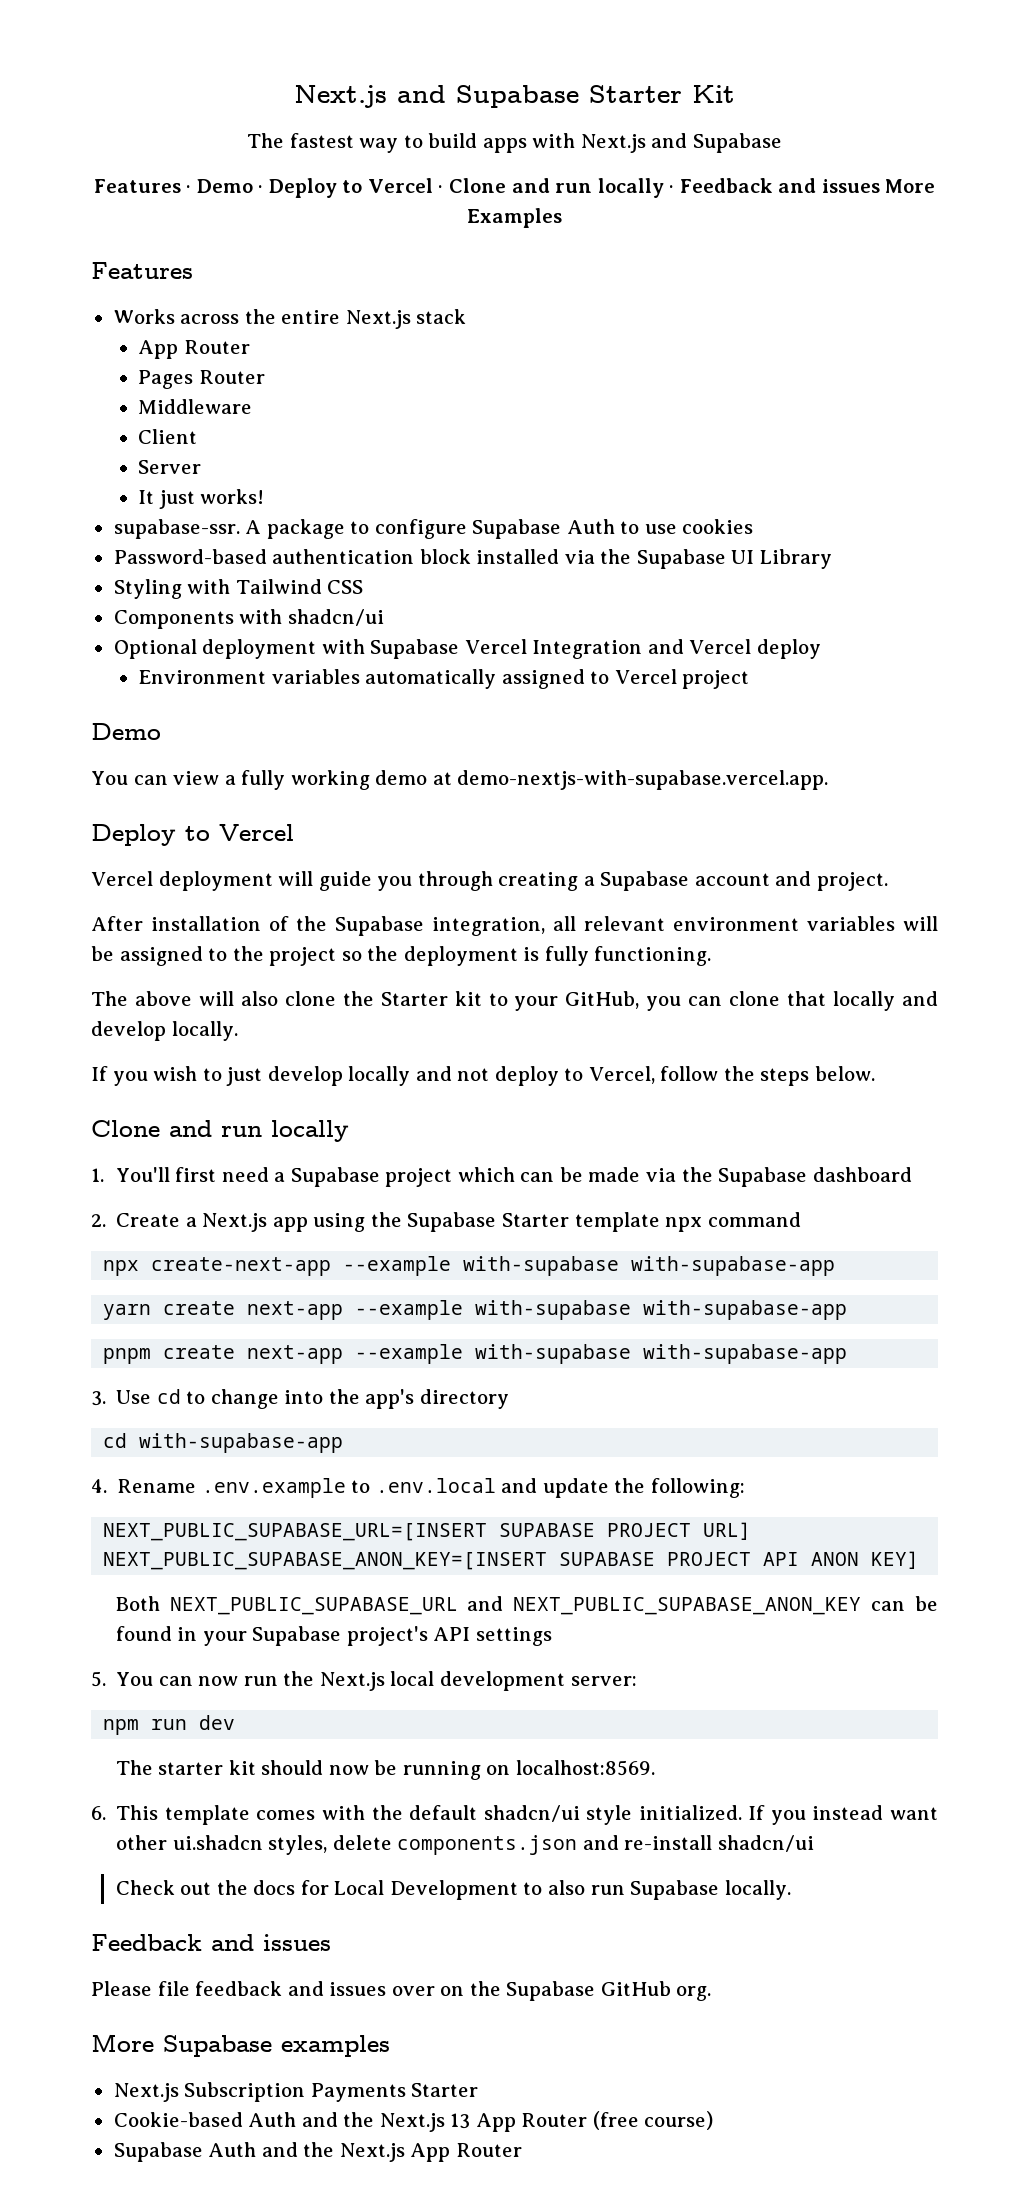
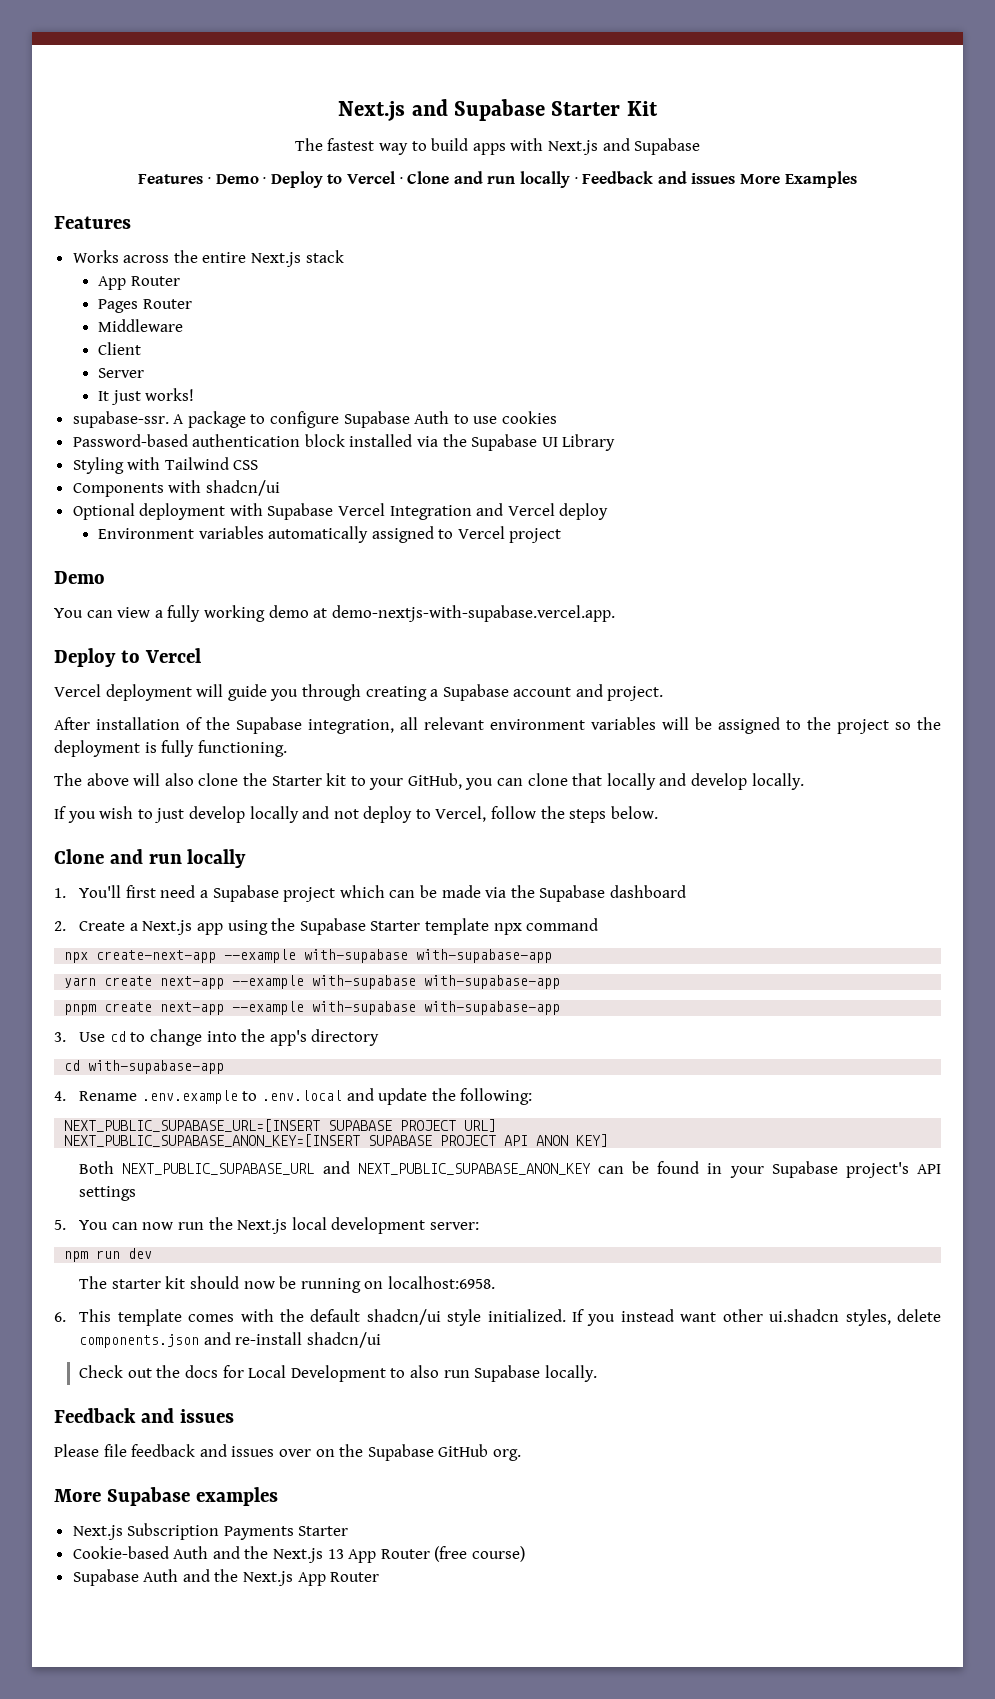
- The starter kit should now be running on localhost:8569.
+ The starter kit should now be running on localhost:6958.

